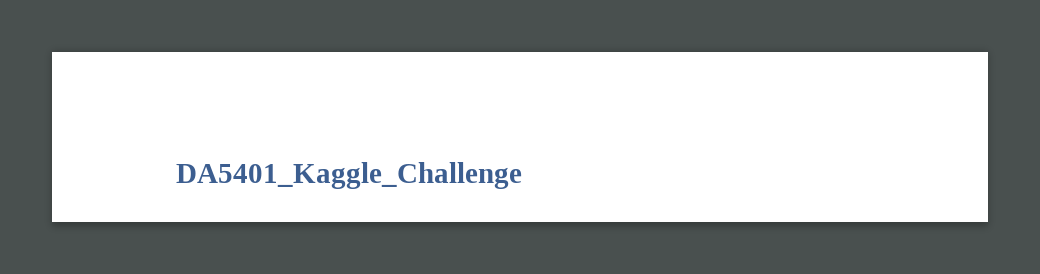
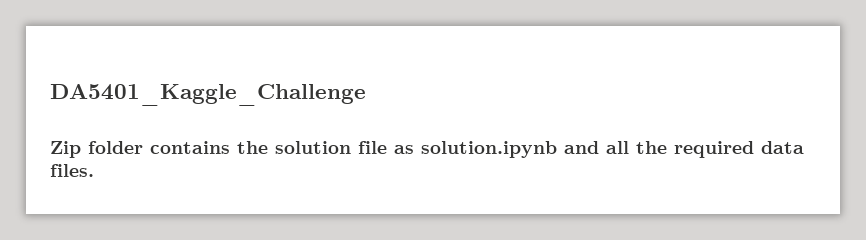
+ Zip folder contains the solution file as solution.ipynb and all the required data files.

